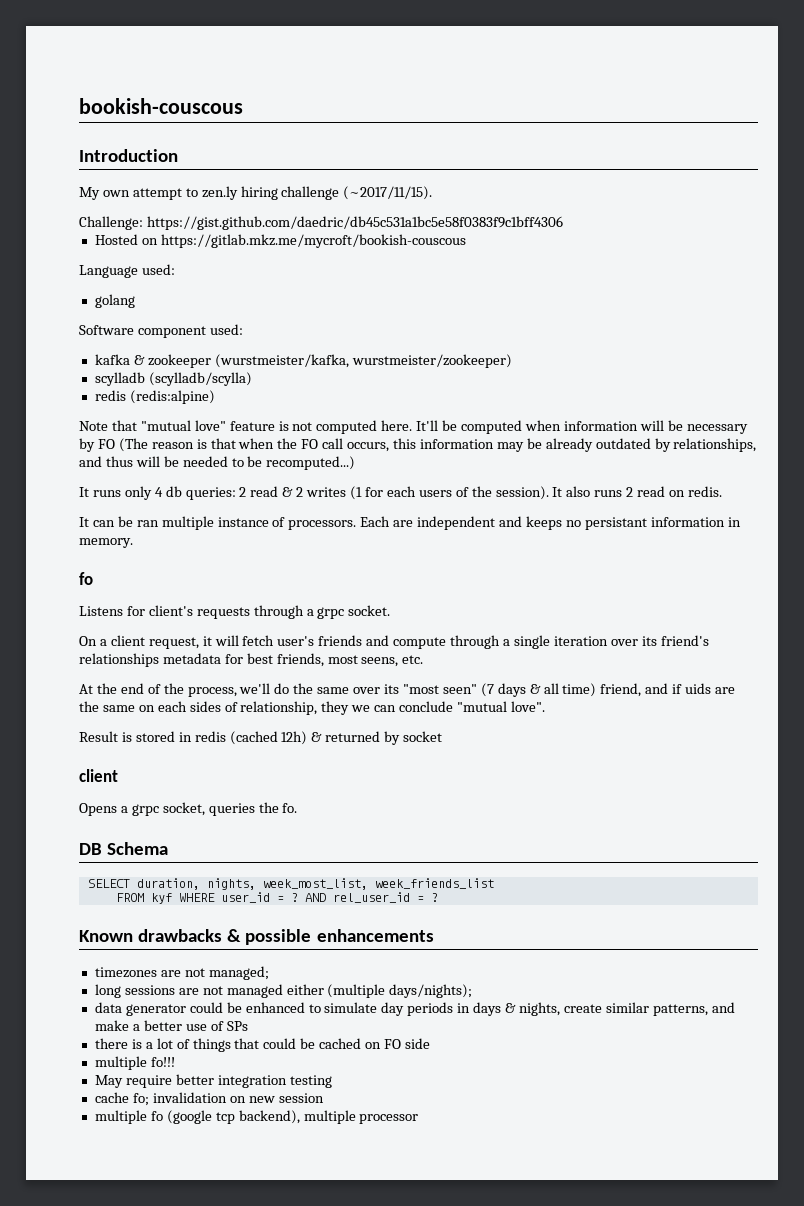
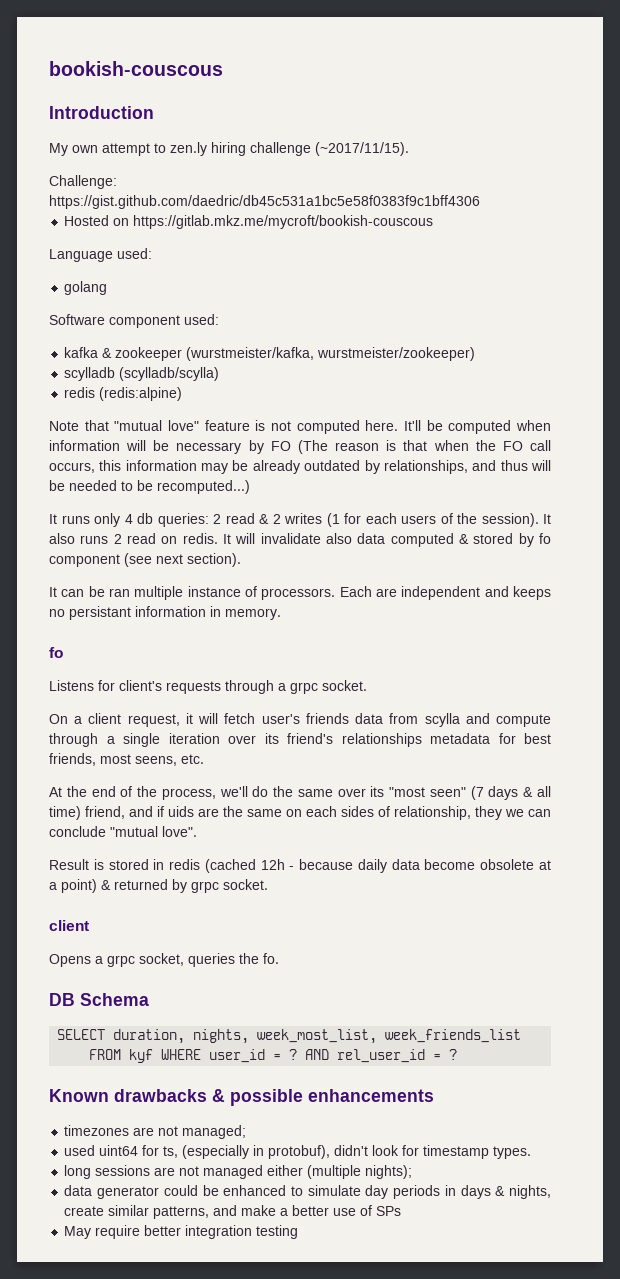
+ It will invalidate also data computed & stored by fo component (see next section).
- On a client request, it will fetch user's friends and compute through a single iteration over its friend's relationships metadata for best friends, most seens, etc.
+ On a client request, it will fetch user's friends data from scylla and compute through a single iteration over its friend's relationships metadata for best friends, most seens, etc.
- Result is stored in redis (cached 12h) & returned by socket
+ Result is stored in redis (cached 12h - because daily data become obsolete at a point) & returned by grpc socket.
+ used uint64 for ts, (especially in protobuf), didn't look for timestamp types.
- long sessions are not managed either (multiple days/nights);
+ long sessions are not managed either (multiple nights);
- there is a lot of things that could be cached on FO side
- multiple fo!!!
- cache fo; invalidation on new session
- multiple fo (google tcp backend), multiple processor

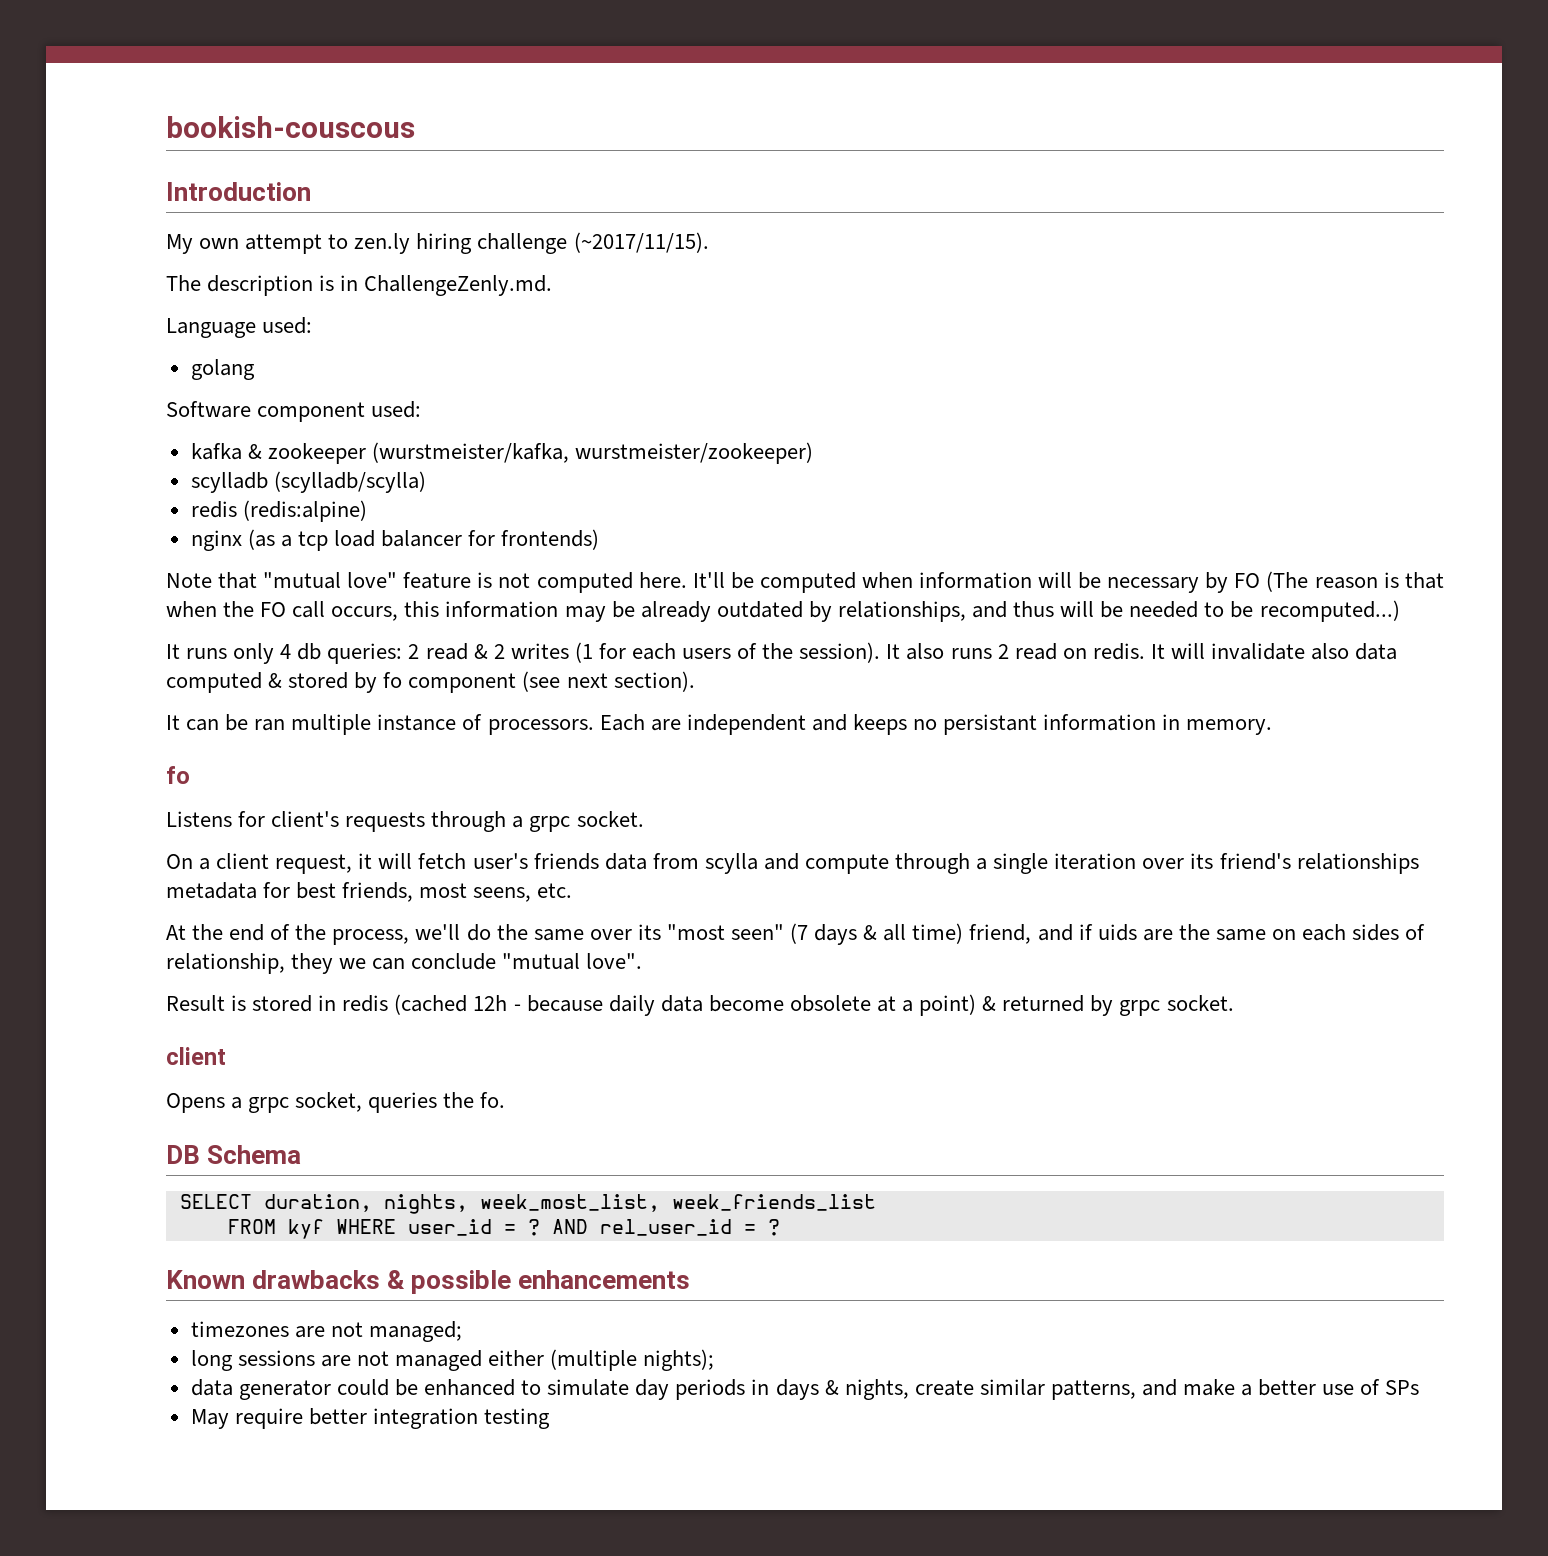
- Challenge: https://gist.github.com/daedric/db45c531a1bc5e58f0383f9c1bff4306
- Hosted on https://gitlab.mkz.me/mycroft/bookish-couscous
+ The description is in ChallengeZenly.md.
+ nginx (as a tcp load balancer for frontends)
- used uint64 for ts, (especially in protobuf), didn't look for timestamp types.

